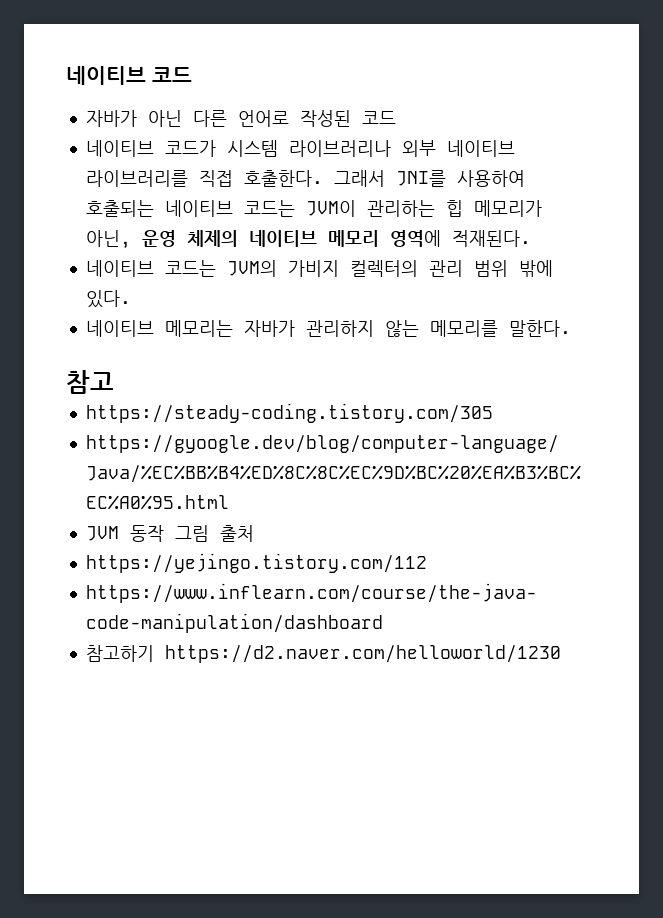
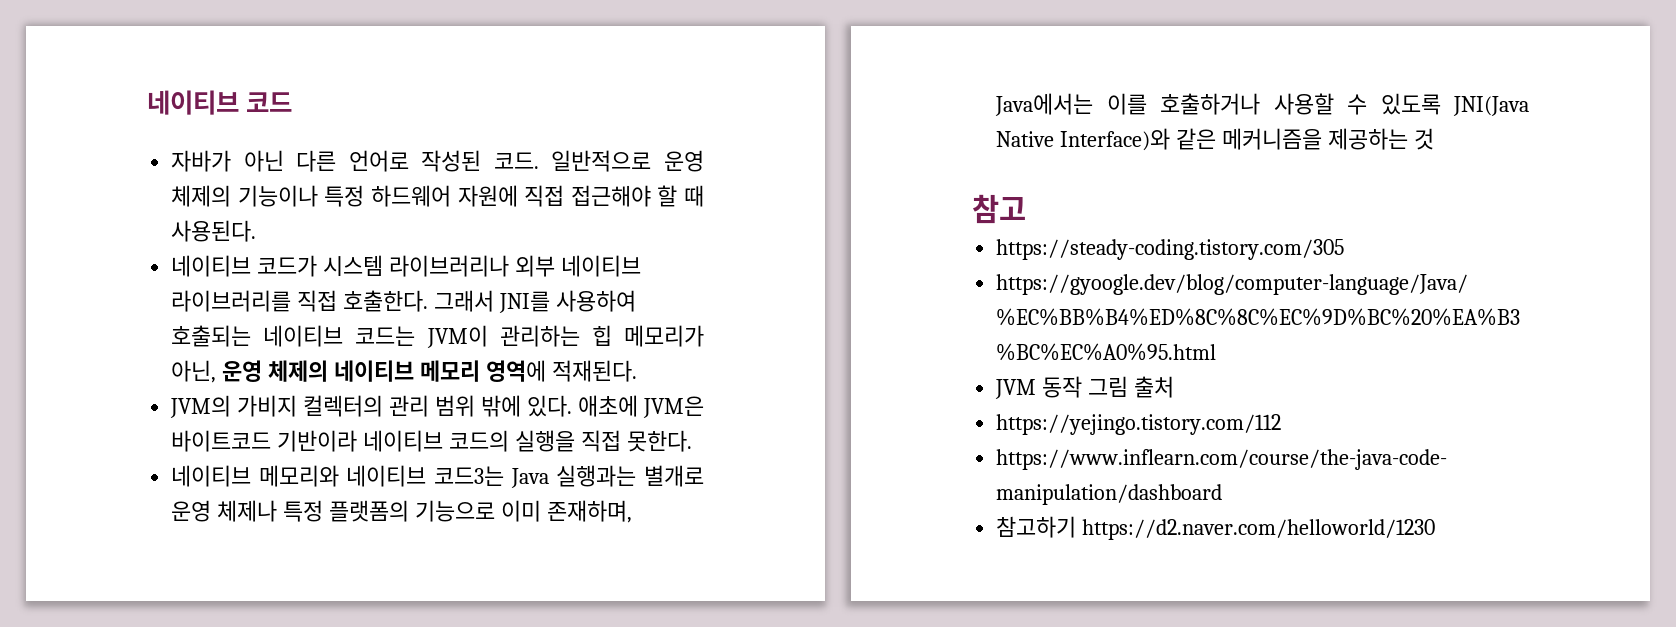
- 자바가 아닌 다른 언어로 작성된 코드
+ 자바가 아닌 다른 언어로 작성된 코드. 일반적으로 운영 체제의 기능이나 특정 하드웨어 자원에 직접 접근해야 할 때 사용된다.
- 네이티브 코드는 JVM의 가비지 컬렉터의 관리 범위 밖에 있다.
- 네이티브 메모리는 자바가 관리하지 않는 메모리를 말한다.
+ JVM의 가비지 컬렉터의 관리 범위 밖에 있다. 애초에 JVM은 바이트코드 기반이라 네이티브 코드의 실행을 직접 못한다.
+ 네이티브 메모리와 네이티브 코드3는 Java 실행과는 별개로 운영 체제나 특정 플랫폼의 기능으로 이미 존재하며, Java에서는 이를 호출하거나 사용할 수 있도록 JNI(Java Native Interface)와 같은 메커니즘을 제공하는 것

